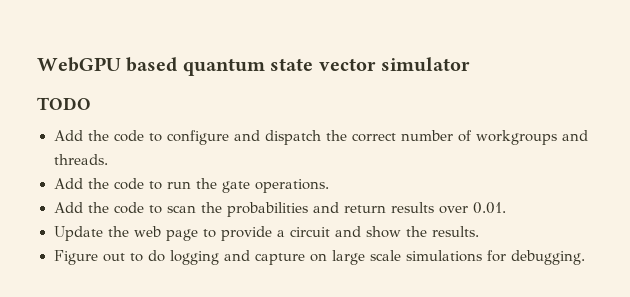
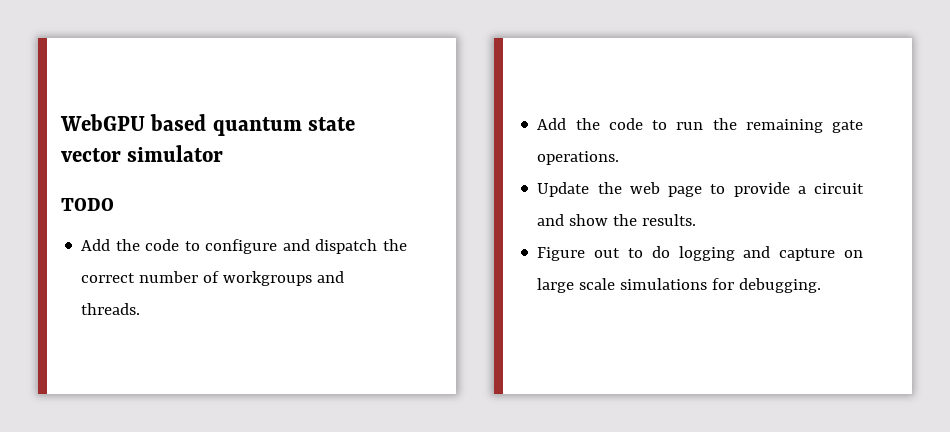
- Add the code to run the gate operations.
+ Add the code to run the remaining gate operations.
- Add the code to scan the probabilities and return results over 0.01.

